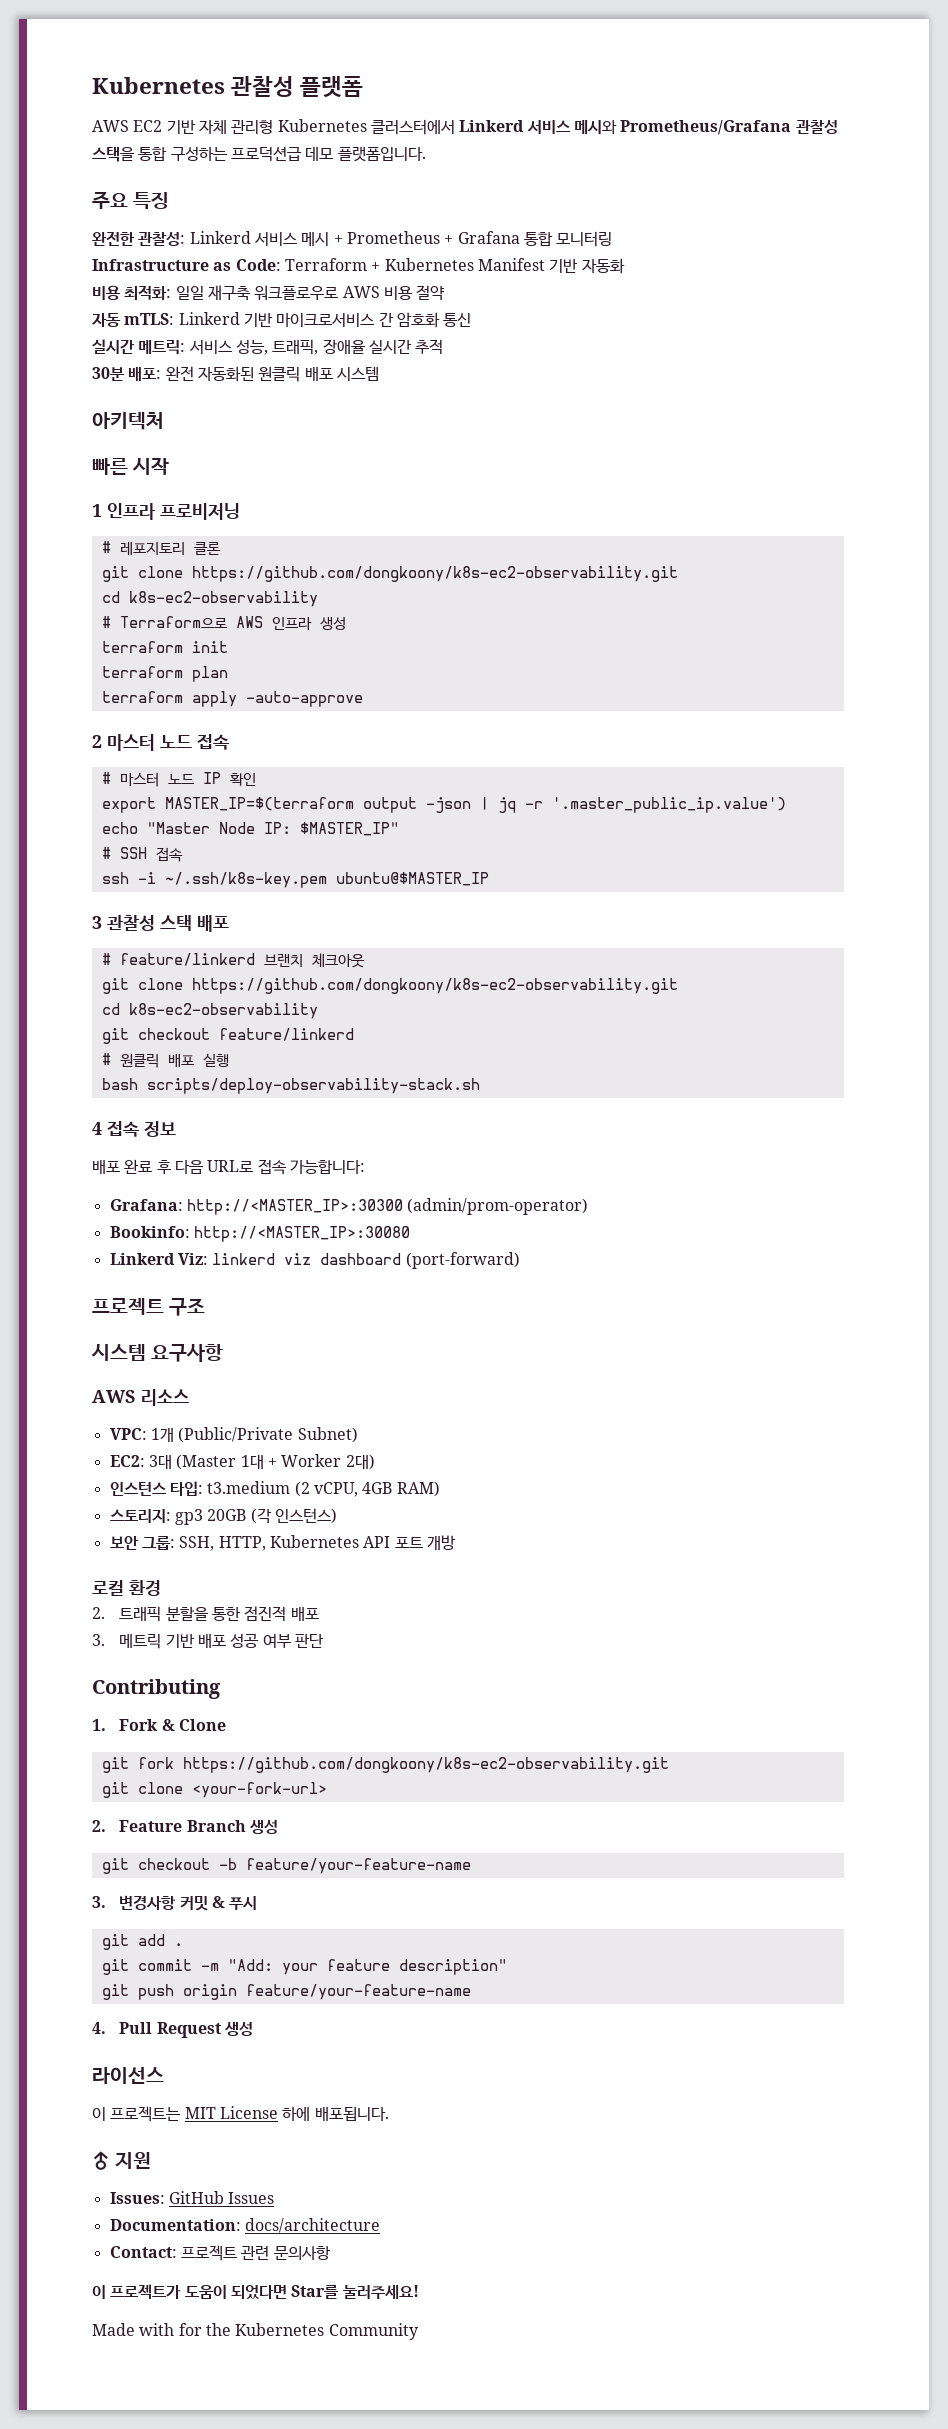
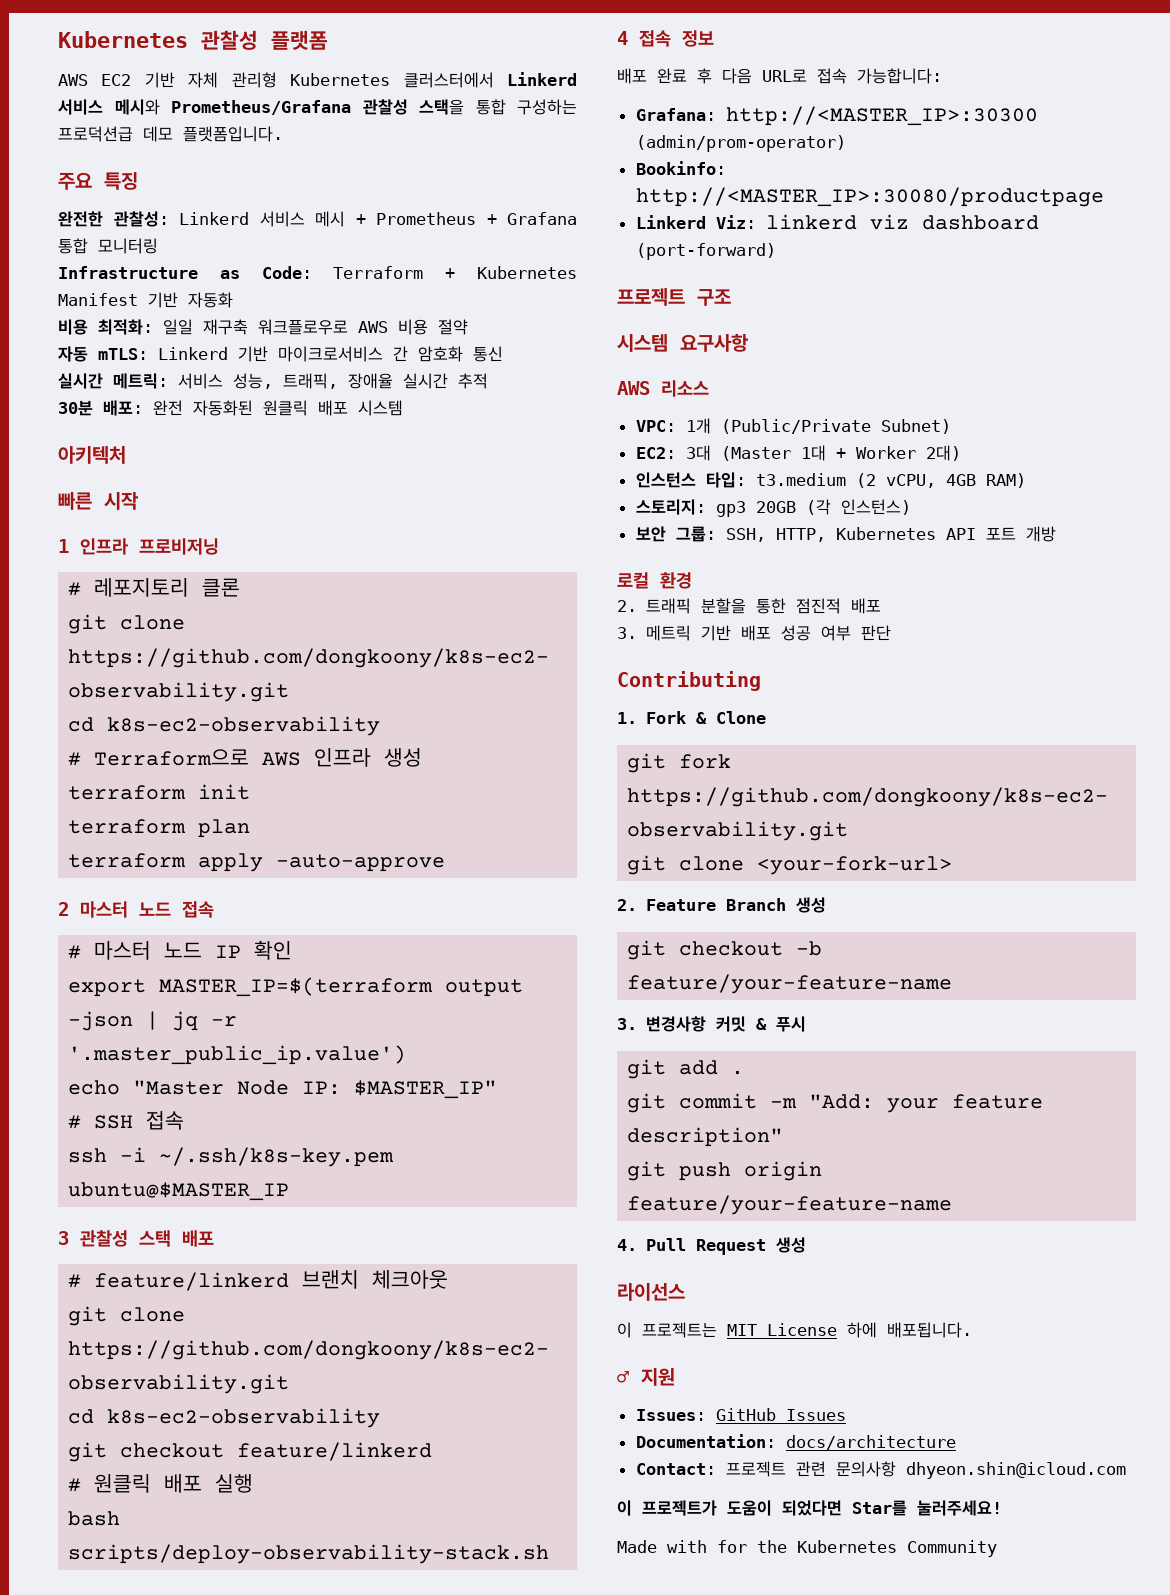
- Bookinfo: http://<MASTER_IP>:30080
+ Bookinfo: http://<MASTER_IP>:30080/productpage
- Contact: 프로젝트 관련 문의사항
+ Contact: 프로젝트 관련 문의사항 dhyeon.shin@icloud.com

